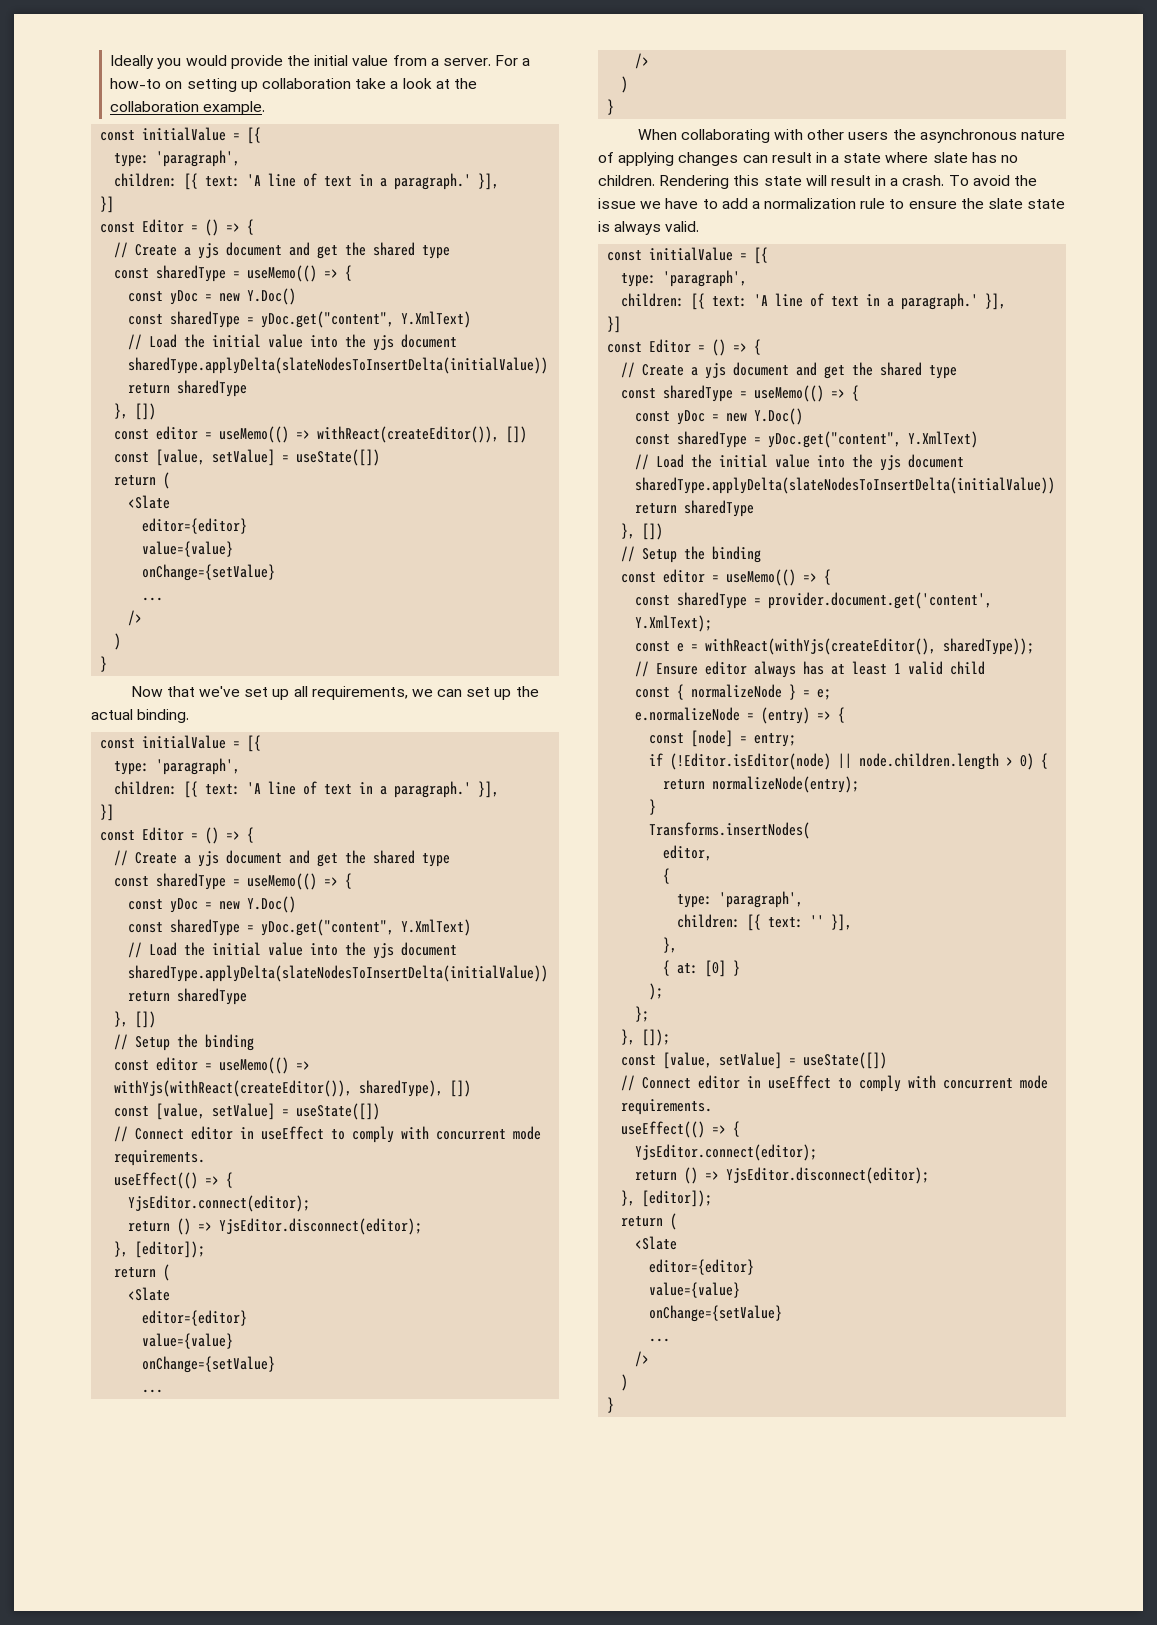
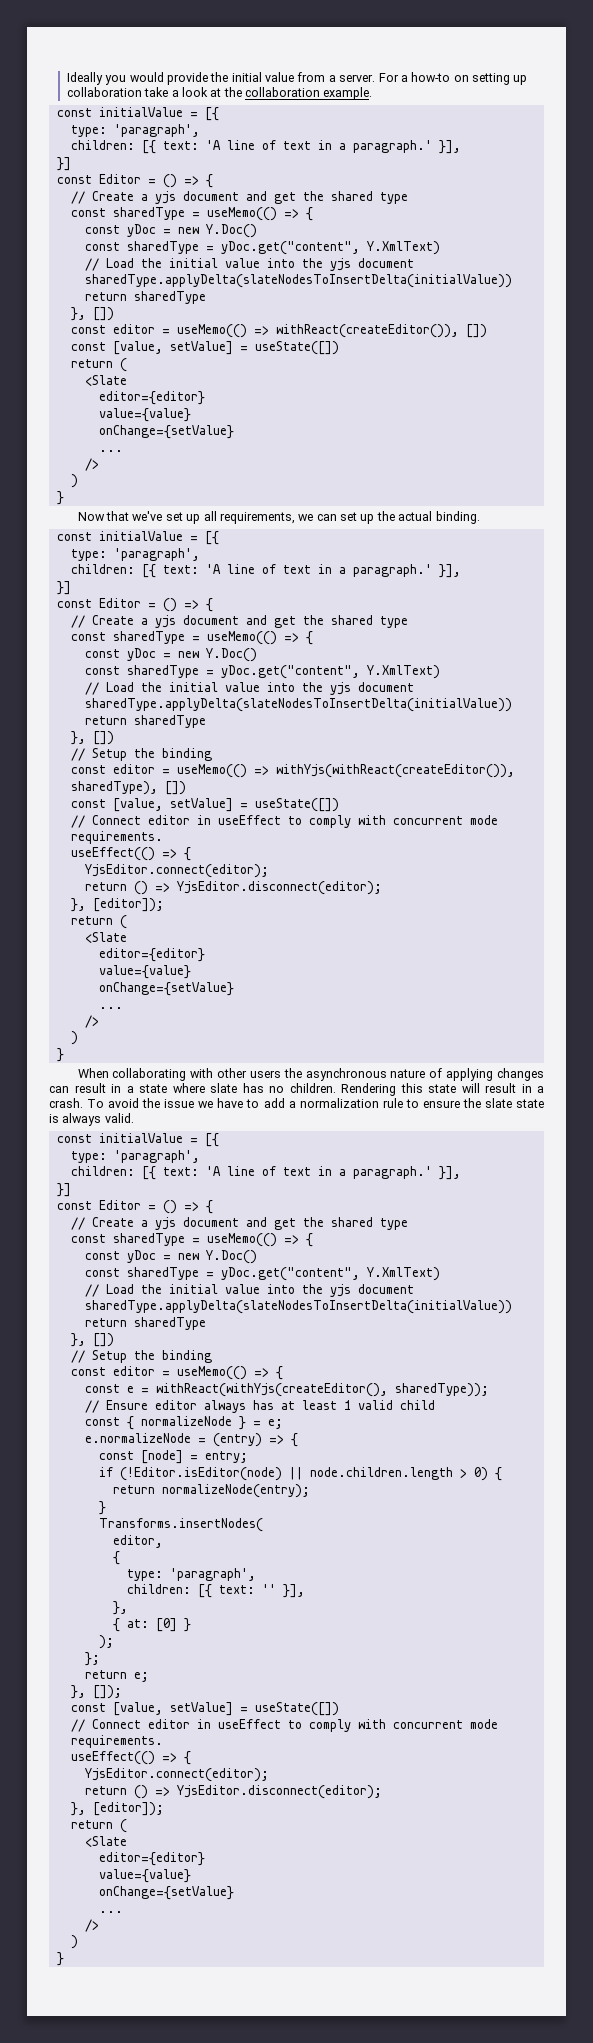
- const sharedType = provider.document.get('content', Y.XmlText);
+ return e;

